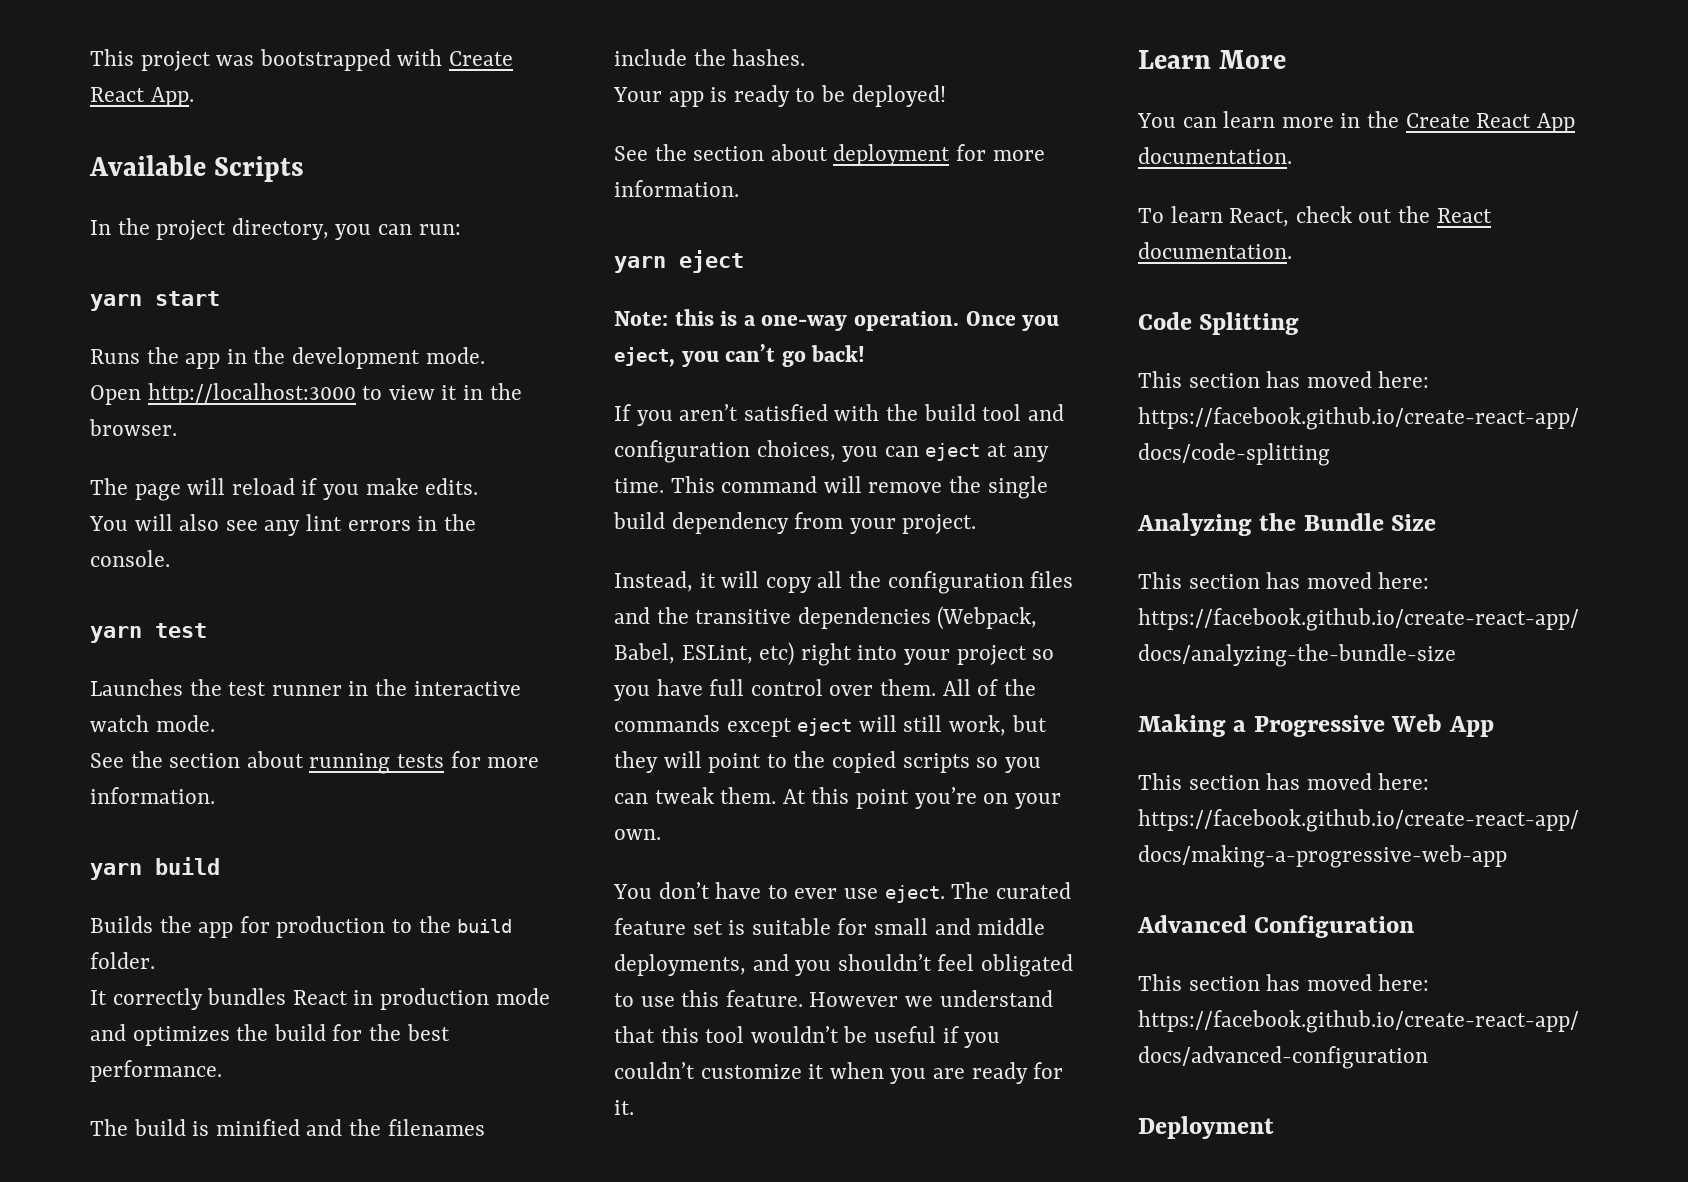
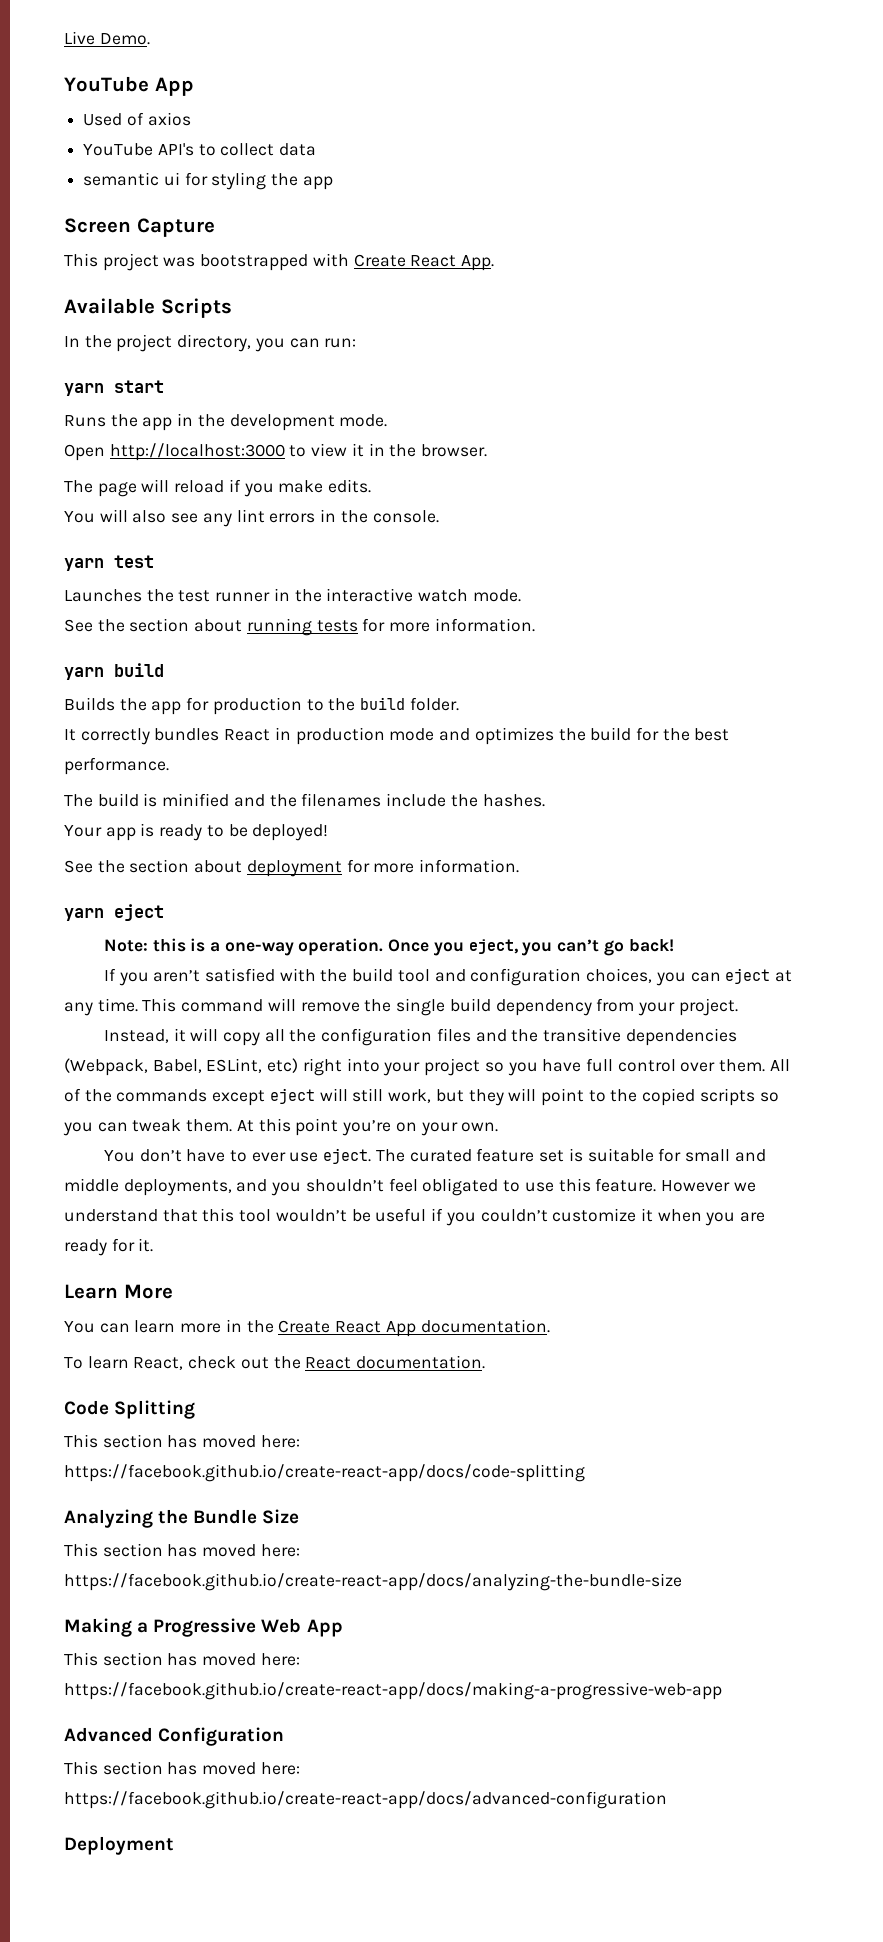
+ Live Demo.
+ YouTube App
+ Used of axios
+ YouTube API's to collect data
+ semantic ui for styling the app
+ Screen Capture

